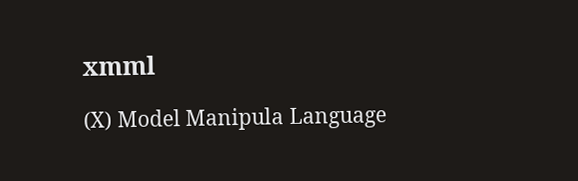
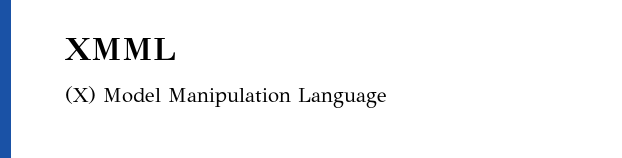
- xmml
+ XMML
- (X) Model Manipula Language
+ (X) Model Manipulation Language

